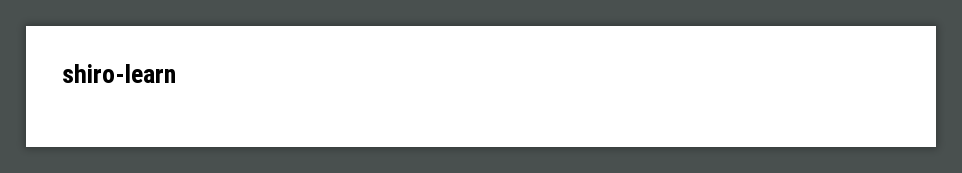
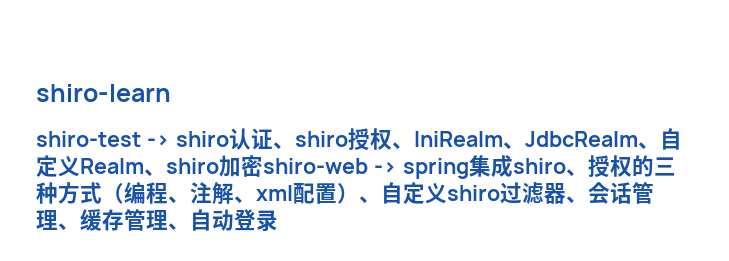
+ shiro-test -> shiro认证、shiro授权、IniRealm、JdbcRealm、自定义Realm、shiro加密shiro-web -> spring集成shiro、授权的三种方式（编程、注解、xml配置）、自定义shiro过滤器、会话管理、缓存管理、自动登录

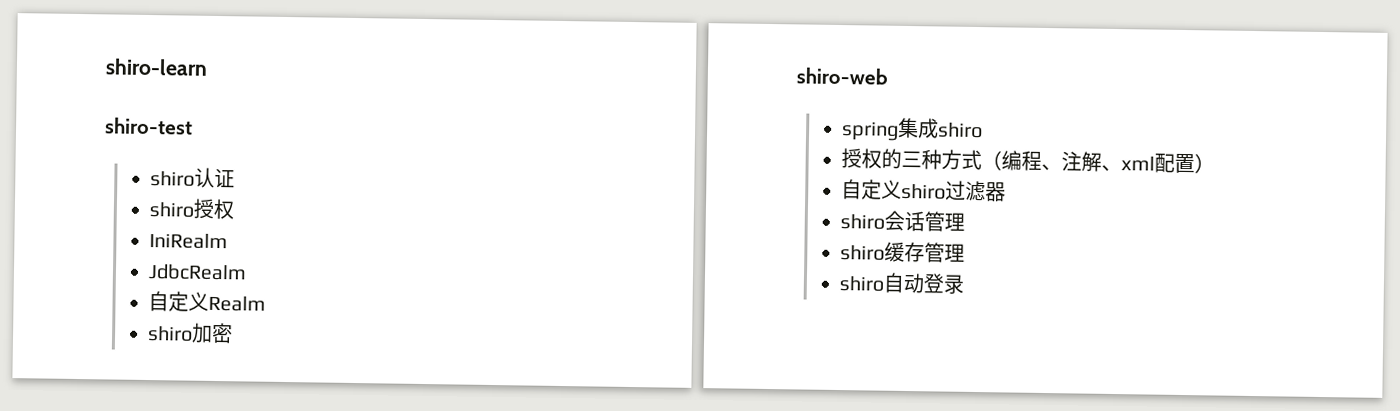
- shiro-test -> shiro认证、shiro授权、IniRealm、JdbcRealm、自定义Realm、shiro加密shiro-web -> spring集成shiro、授权的三种方式（编程、注解、xml配置）、自定义shiro过滤器、会话管理、缓存管理、自动登录
+ shiro-test
+ shiro认证
+ shiro授权
+ IniRealm
+ JdbcRealm
+ 自定义Realm
+ shiro加密
+ shiro-web
+ spring集成shiro
+ 授权的三种方式（编程、注解、xml配置）
+ 自定义shiro过滤器
+ shiro会话管理
+ shiro缓存管理
+ shiro自动登录

